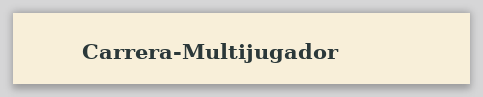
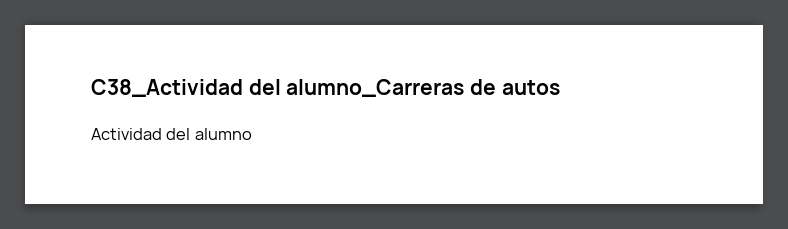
- Carrera-Multijugador
+ C38_Actividad del alumno_Carreras de autos
+ Actividad del alumno

